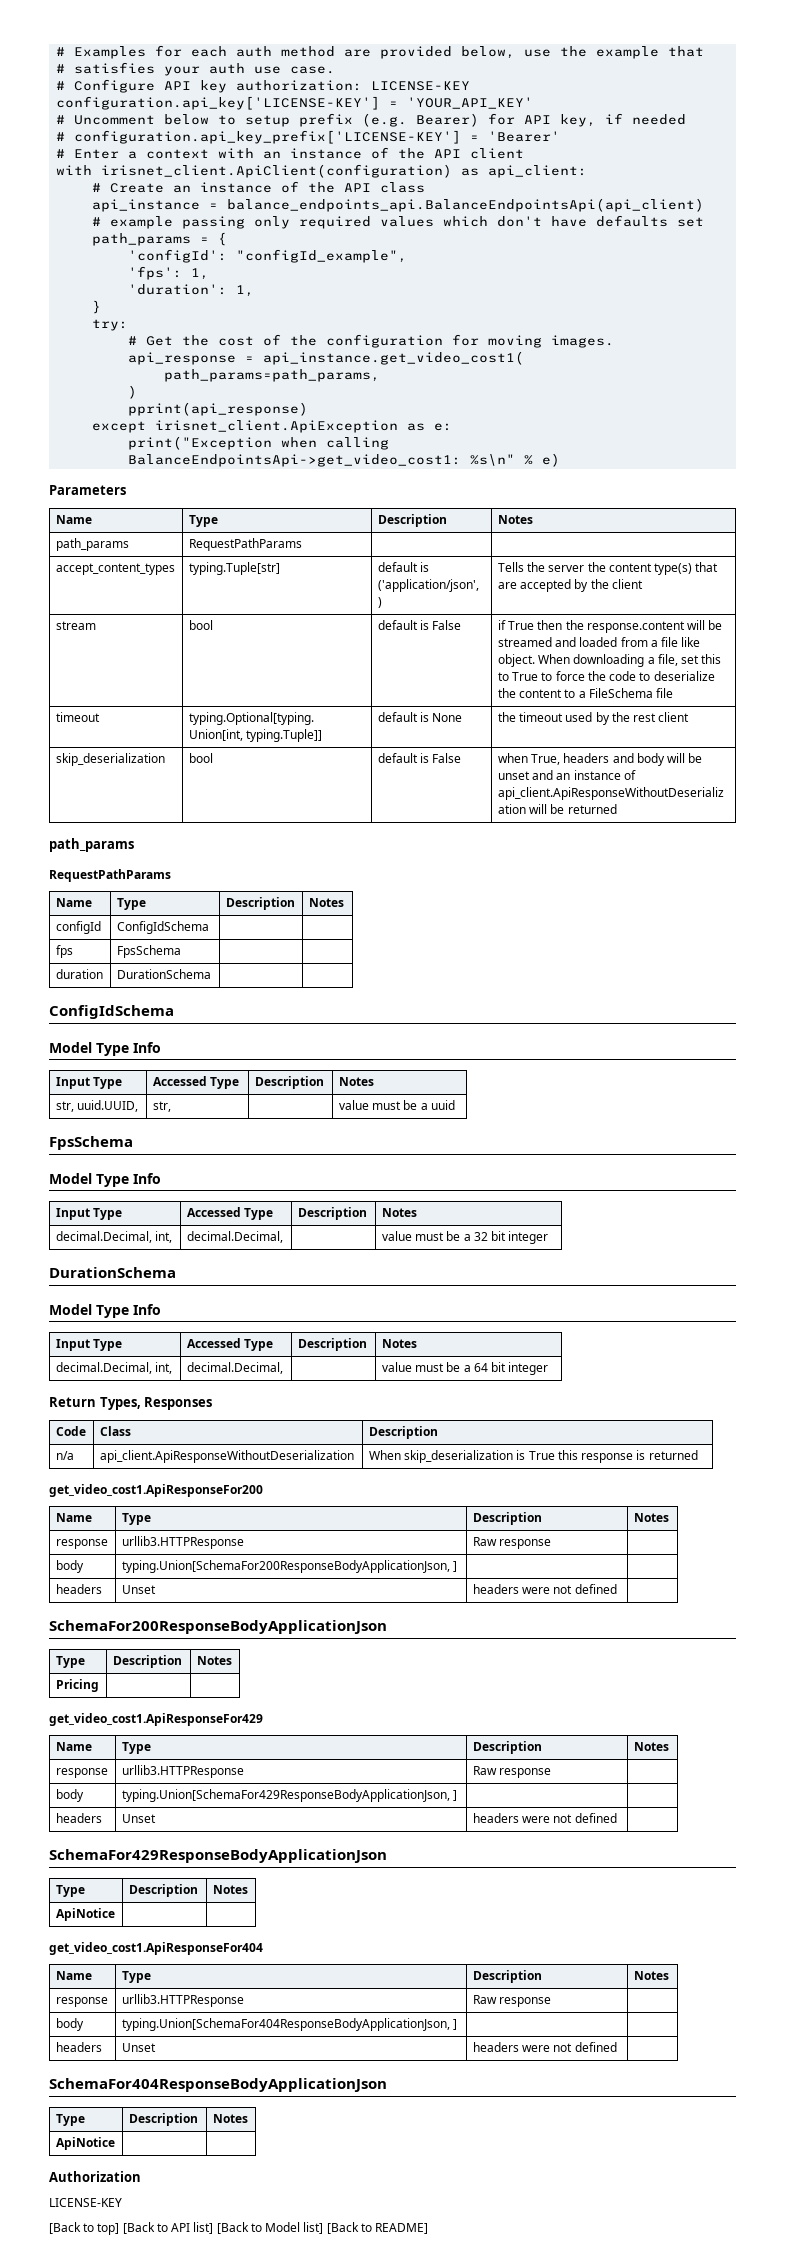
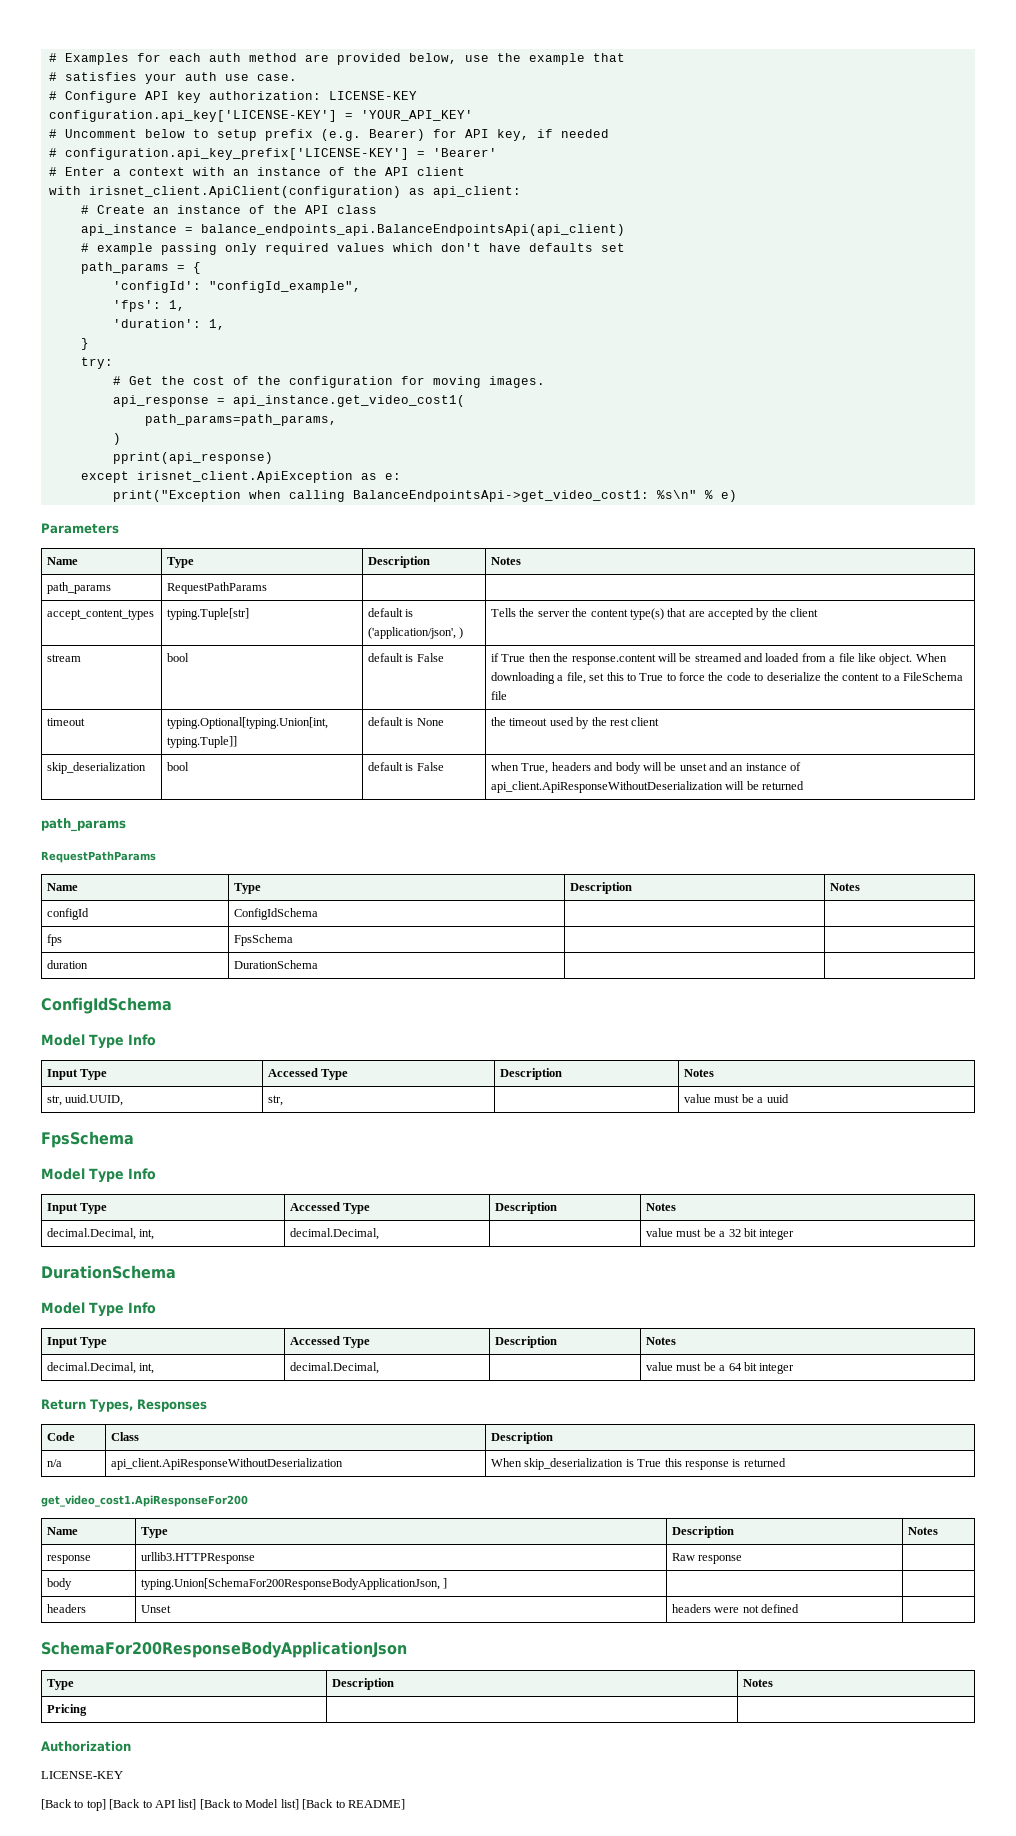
- get_video_cost1.ApiResponseFor429
- Name | Type | Description | Notes
- response | urllib3.HTTPResponse | Raw response |
- body | typing.Union[SchemaFor429ResponseBodyApplicationJson, ] | |
- headers | Unset | headers were not defined |
- SchemaFor429ResponseBodyApplicationJson
- Type | Description | Notes
- ApiNotice | |
- get_video_cost1.ApiResponseFor404
- Name | Type | Description | Notes
- response | urllib3.HTTPResponse | Raw response |
- body | typing.Union[SchemaFor404ResponseBodyApplicationJson, ] | |
- headers | Unset | headers were not defined |
- SchemaFor404ResponseBodyApplicationJson
- Type | Description | Notes
- ApiNotice | |

